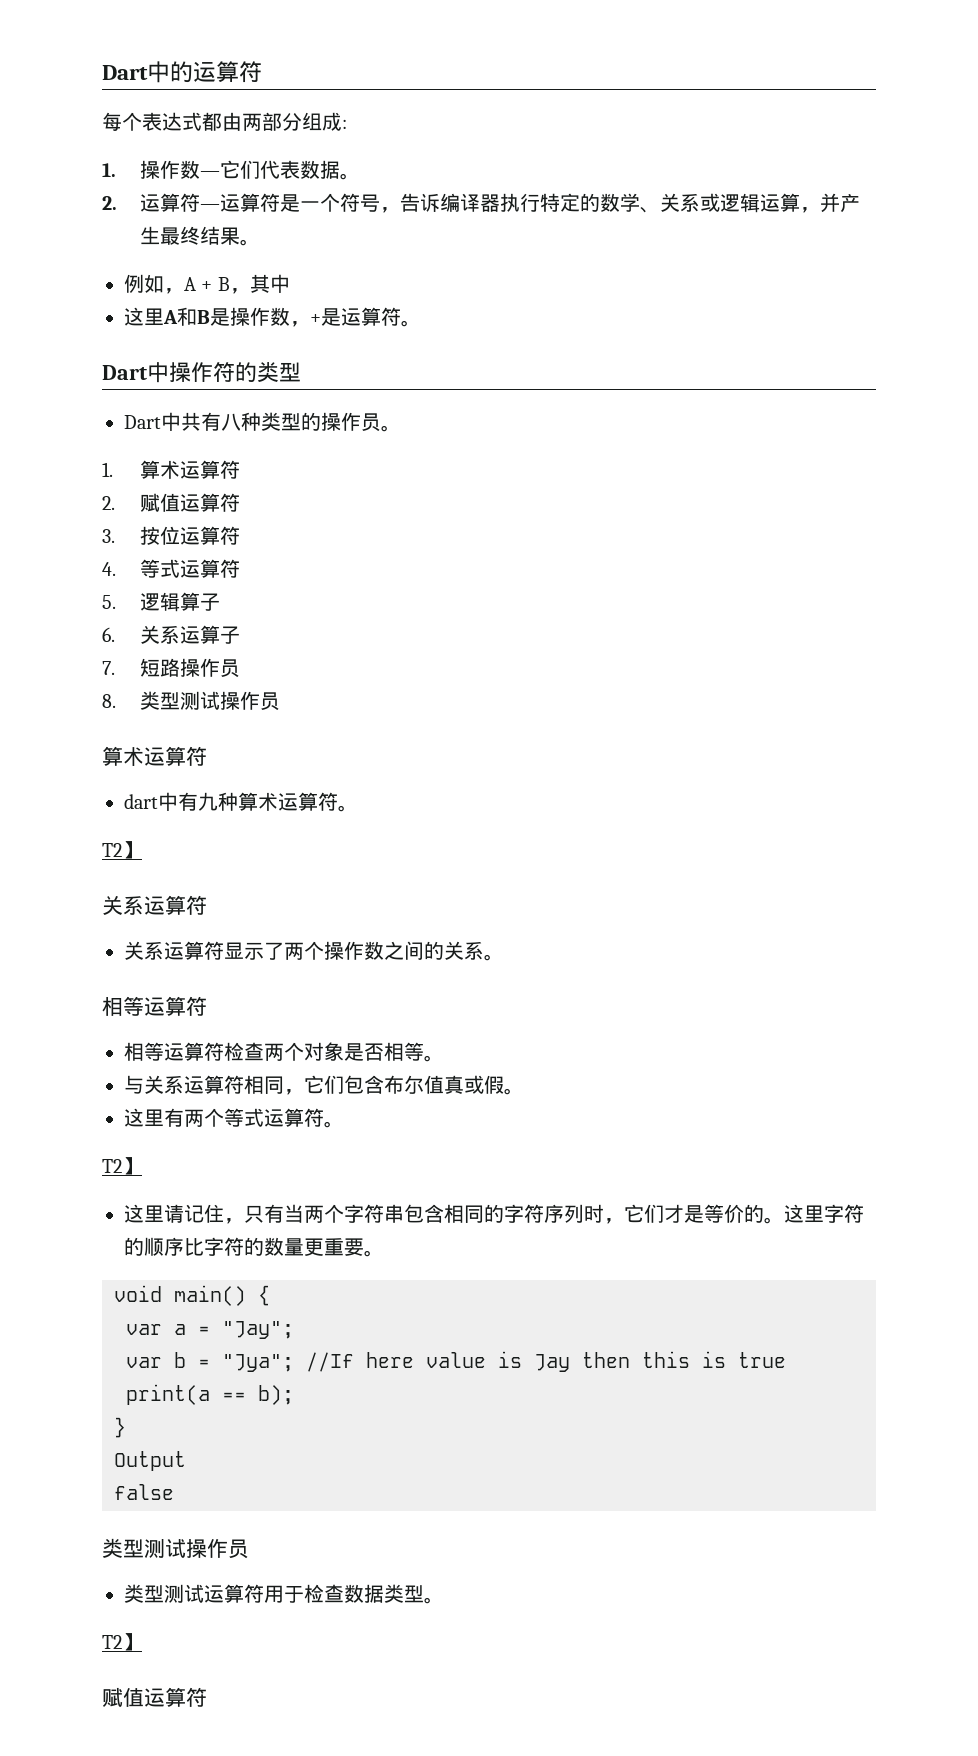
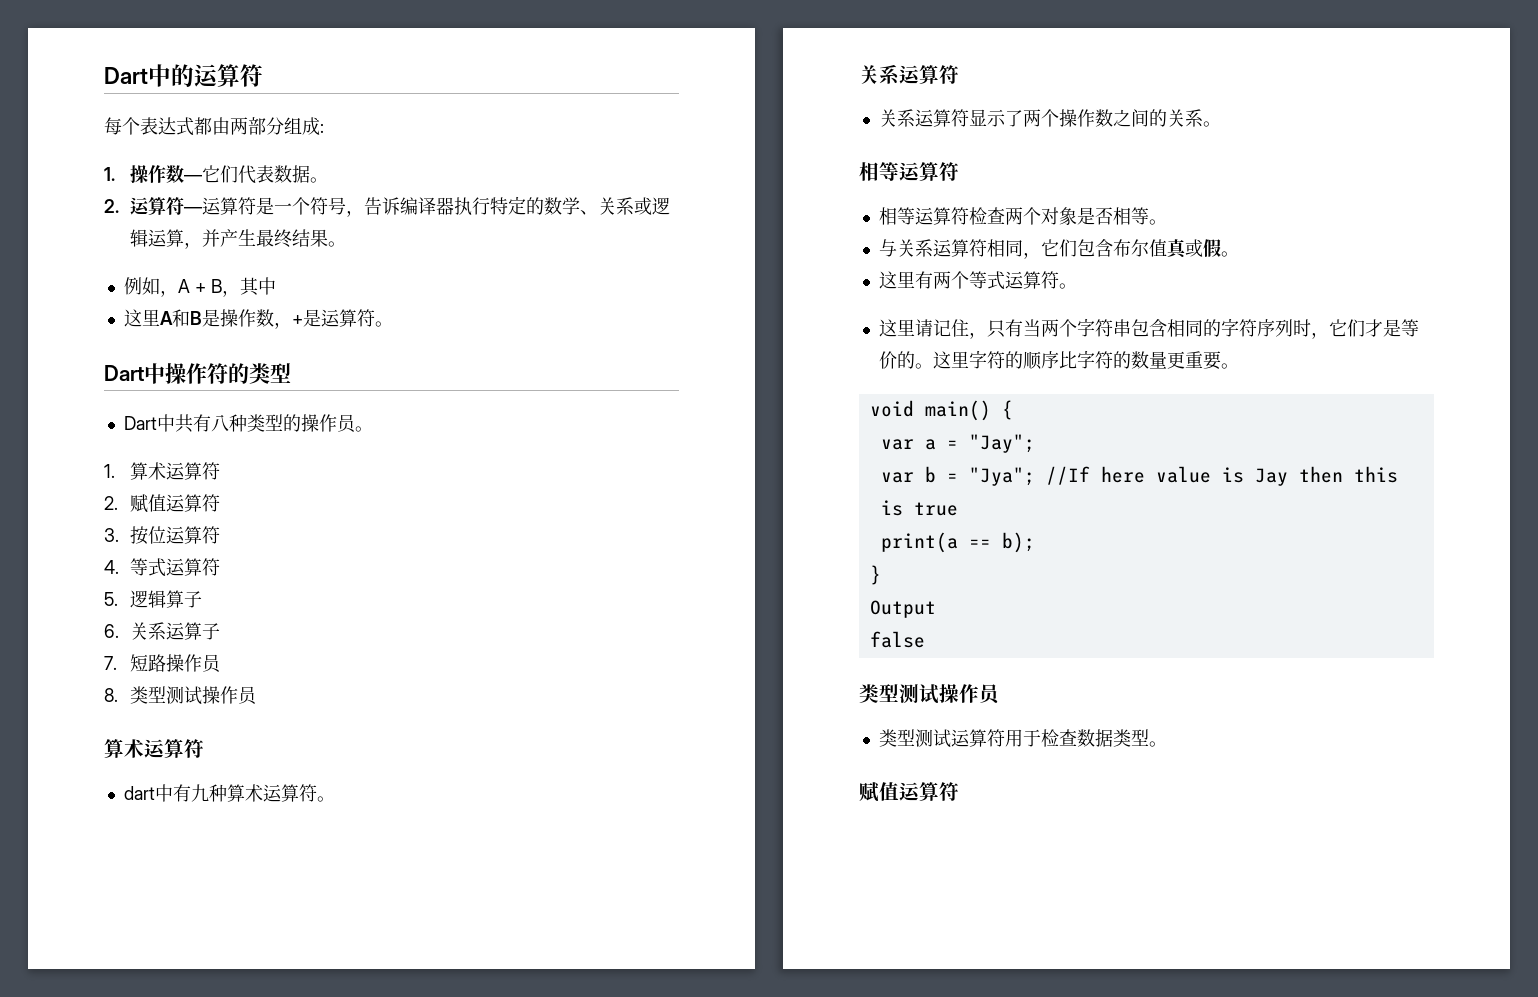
  dart中有九种算术运算符。
- T2】
  这里有两个等式运算符。
- T2】
  类型测试运算符用于检查数据类型。
- T2】

